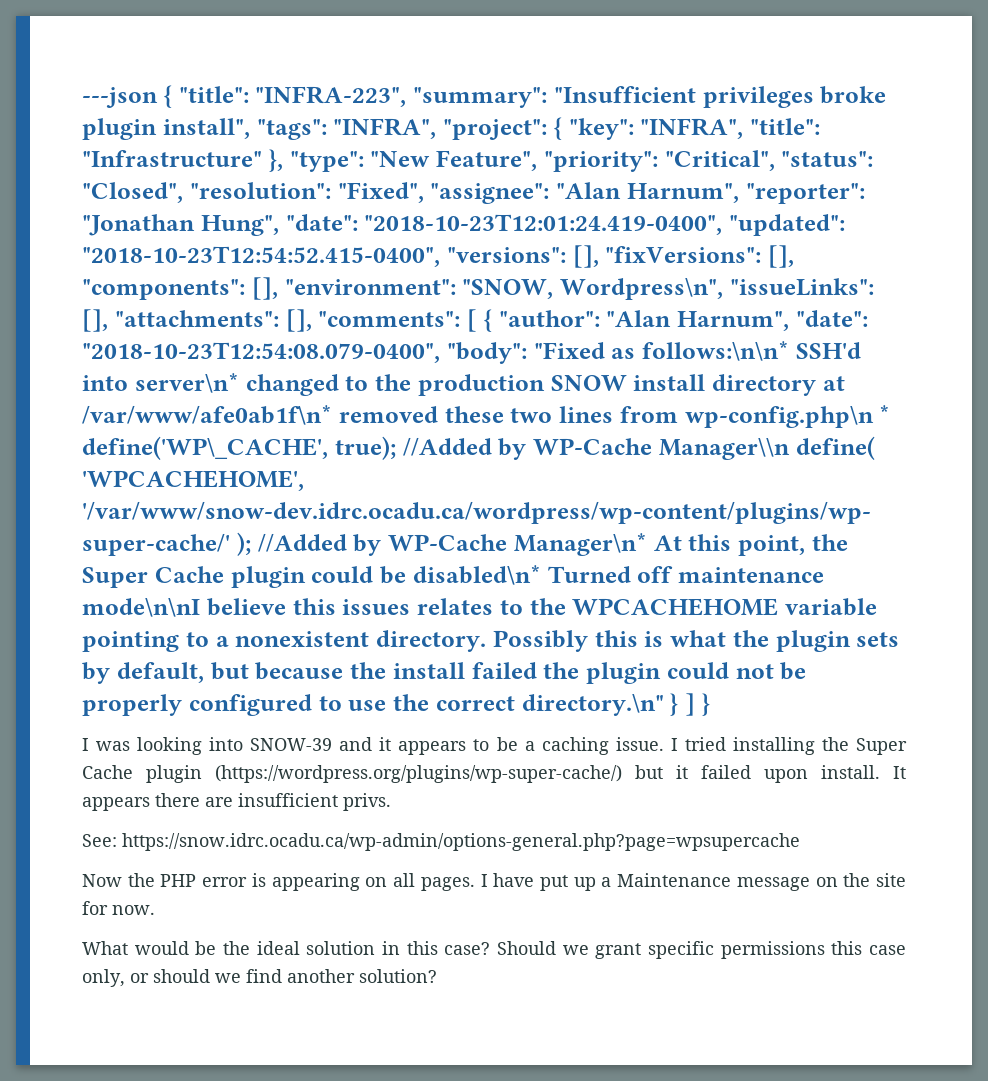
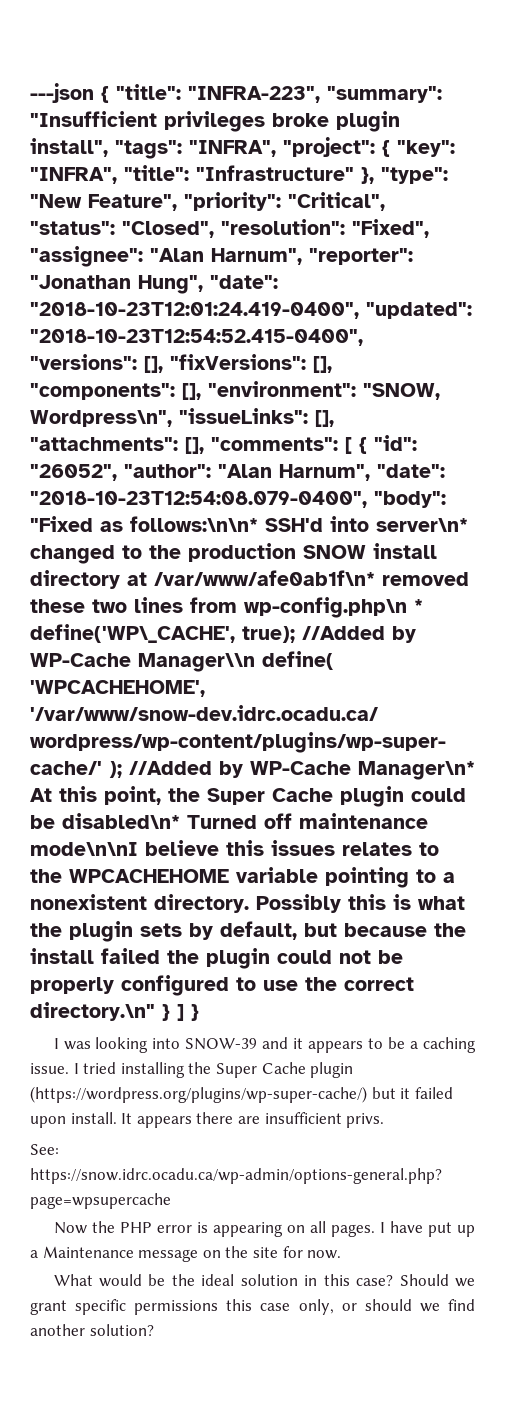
- [ { "author":
+ [ { "id": "26052", "author":

